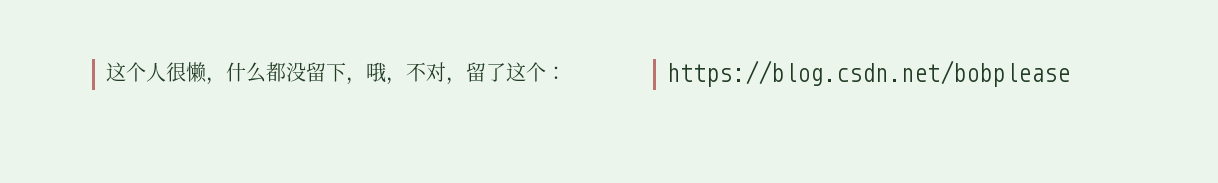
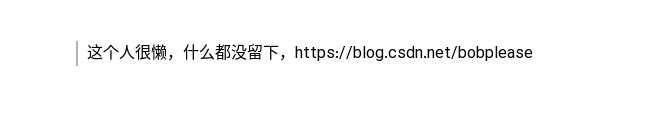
- 这个人很懒，什么都没留下，哦，不对，留了这个：https://blog.csdn.net/bobplease
+ 这个人很懒，什么都没留下，https://blog.csdn.net/bobplease

